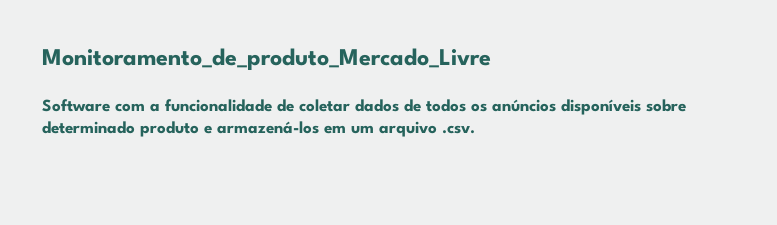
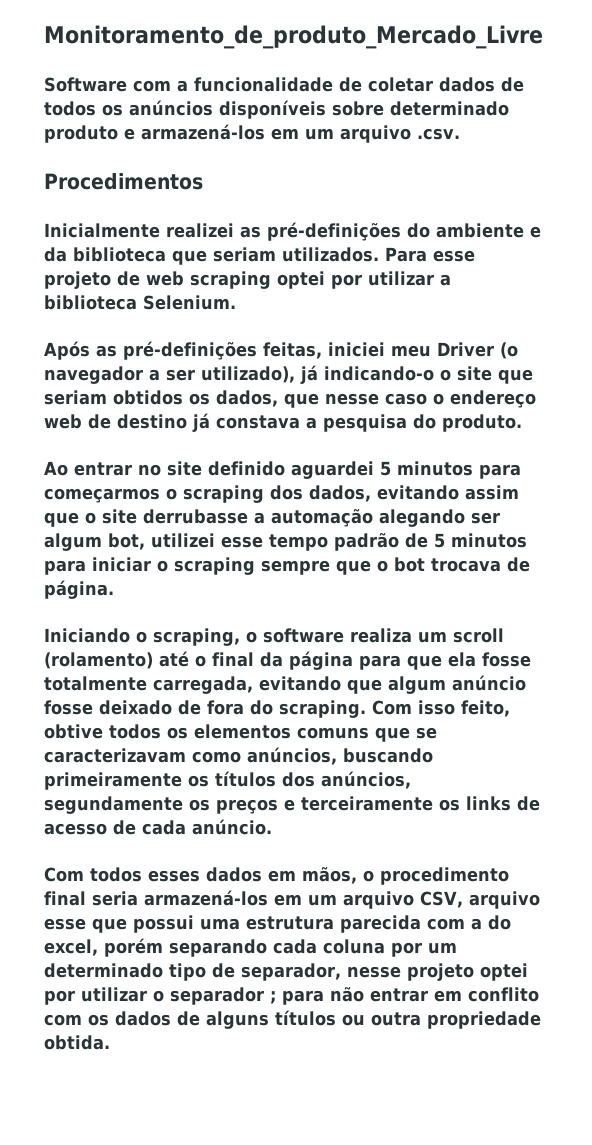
+ Procedimentos
+ Inicialmente realizei as pré-definições do ambiente e da biblioteca que seriam utilizados. Para esse projeto de web scraping optei por utilizar a biblioteca Selenium.
+ Após as pré-definições feitas, iniciei meu Driver (o navegador a ser utilizado), já indicando-o o site que seriam obtidos os dados, que nesse caso o endereço web de destino já constava a pesquisa do produto.
+ Ao entrar no site definido aguardei 5 minutos para começarmos o scraping dos dados, evitando assim que o site derrubasse a automação alegando ser algum bot, utilizei esse tempo padrão de 5 minutos para iniciar o scraping sempre que o bot trocava de página.
+ Iniciando o scraping, o software realiza um scroll (rolamento) até o final da página para que ela fosse totalmente carregada, evitando que algum anúncio fosse deixado de fora do scraping. Com isso feito, obtive todos os elementos comuns que se caracterizavam como anúncios, buscando primeiramente os títulos dos anúncios, segundamente os preços e terceiramente os links de acesso de cada anúncio.
+ Com todos esses dados em mãos, o procedimento final seria armazená-los em um arquivo CSV, arquivo esse que possui uma estrutura parecida com a do excel, porém separando cada coluna por um determinado tipo de separador, nesse projeto optei por utilizar o separador ; para não entrar em conflito com os dados de alguns títulos ou outra propriedade obtida.

